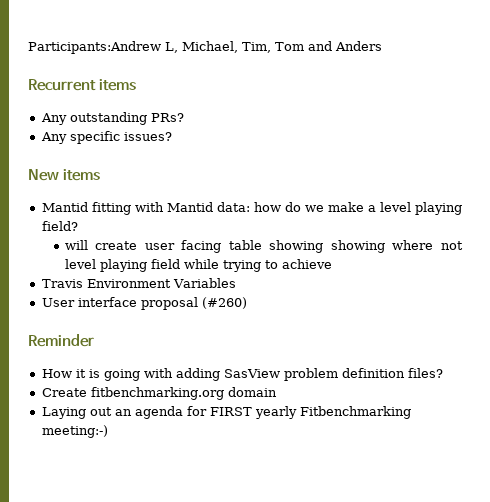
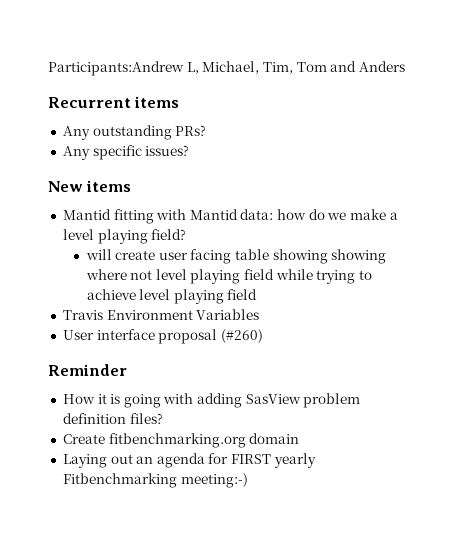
- will create user facing table showing showing where not level playing field while trying to achieve
+ will create user facing table showing showing where not level playing field while trying to achieve level playing field

